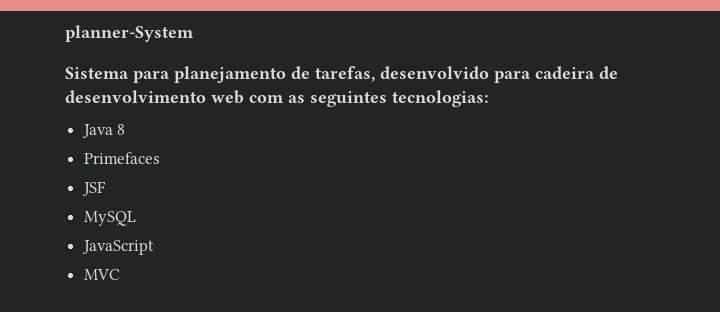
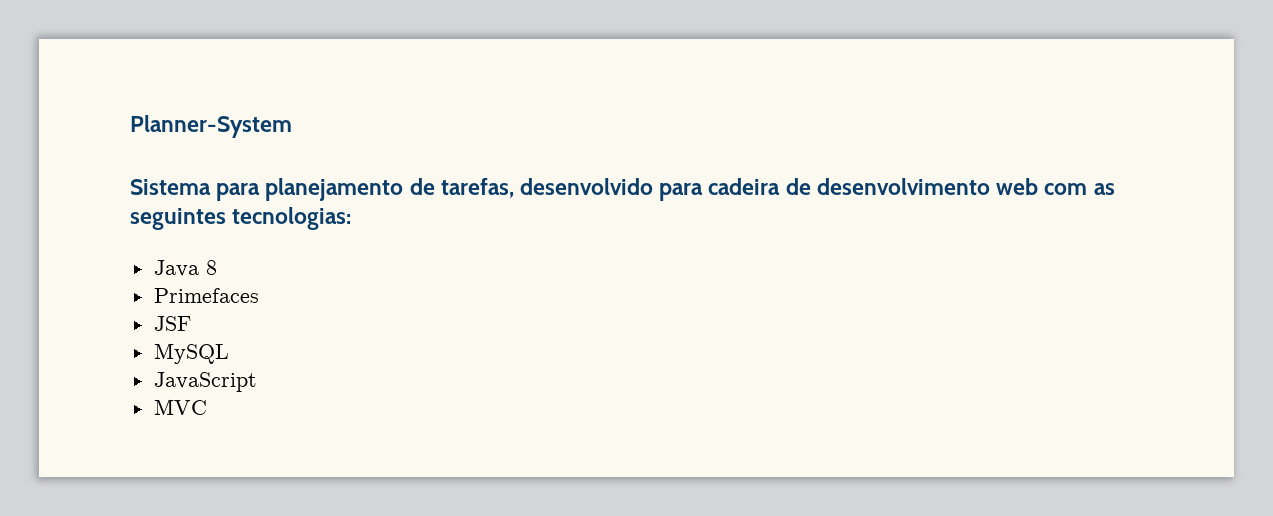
- planner-System
+ Planner-System

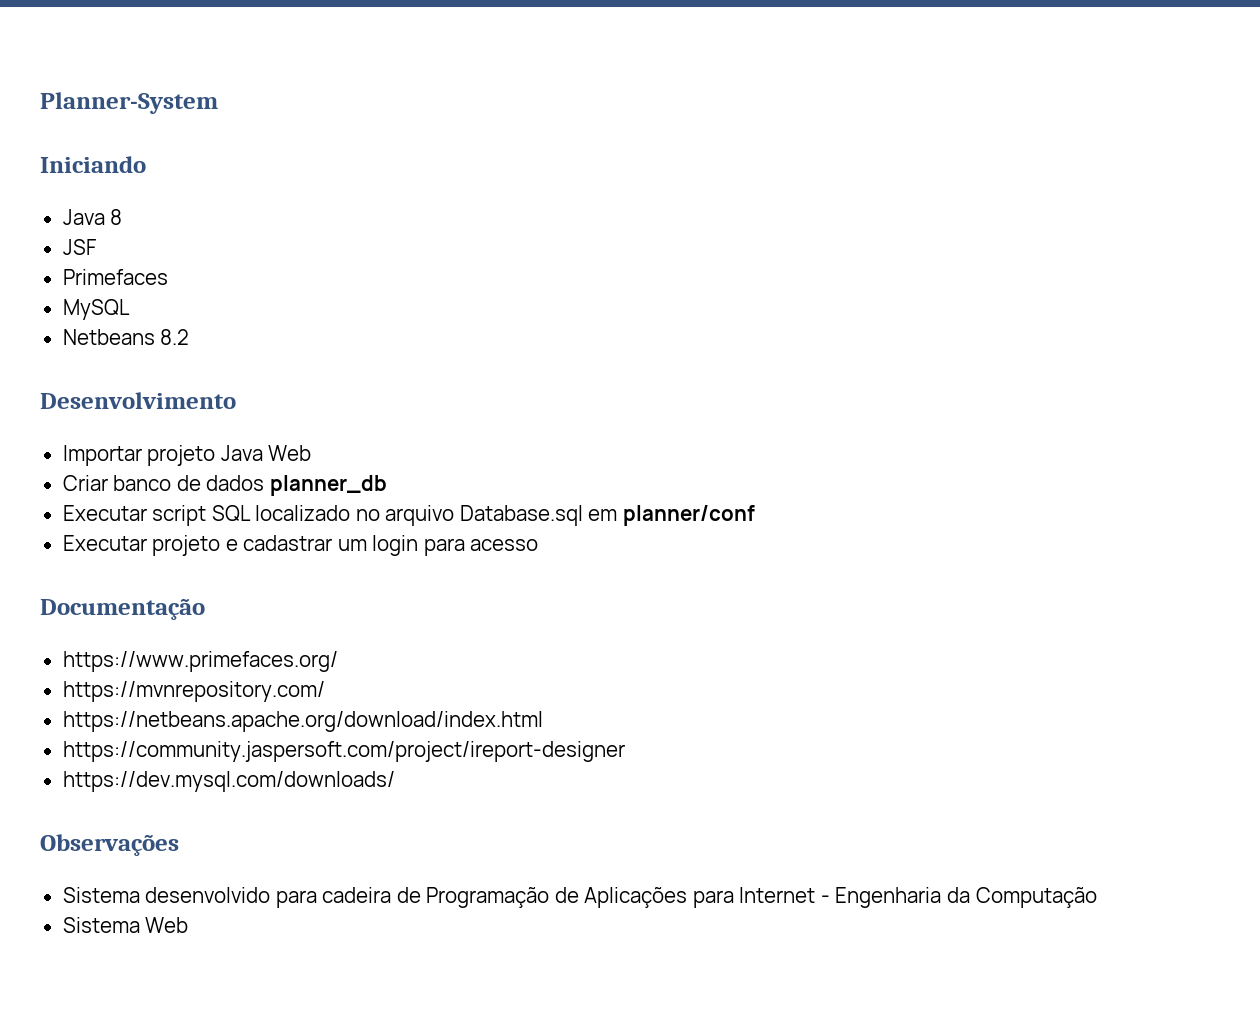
- Sistema para planejamento de tarefas, desenvolvido para cadeira de desenvolvimento web com as seguintes tecnologias:
+ Iniciando
  Java 8
+ JSF
  Primefaces
- JSF
  MySQL
- JavaScript
- MVC
+ Netbeans 8.2
+ Desenvolvimento
+ Importar projeto Java Web
+ Criar banco de dados planner_db
+ Executar script SQL localizado no arquivo Database.sql em planner/conf
+ Executar projeto e cadastrar um login para acesso
+ Documentação
+ https://www.primefaces.org/
+ https://mvnrepository.com/
+ https://netbeans.apache.org/download/index.html
+ https://community.jaspersoft.com/project/ireport-designer
+ https://dev.mysql.com/downloads/
+ Observações
+ Sistema desenvolvido para cadeira de Programação de Aplicações para Internet - Engenharia da Computação
+ Sistema Web

